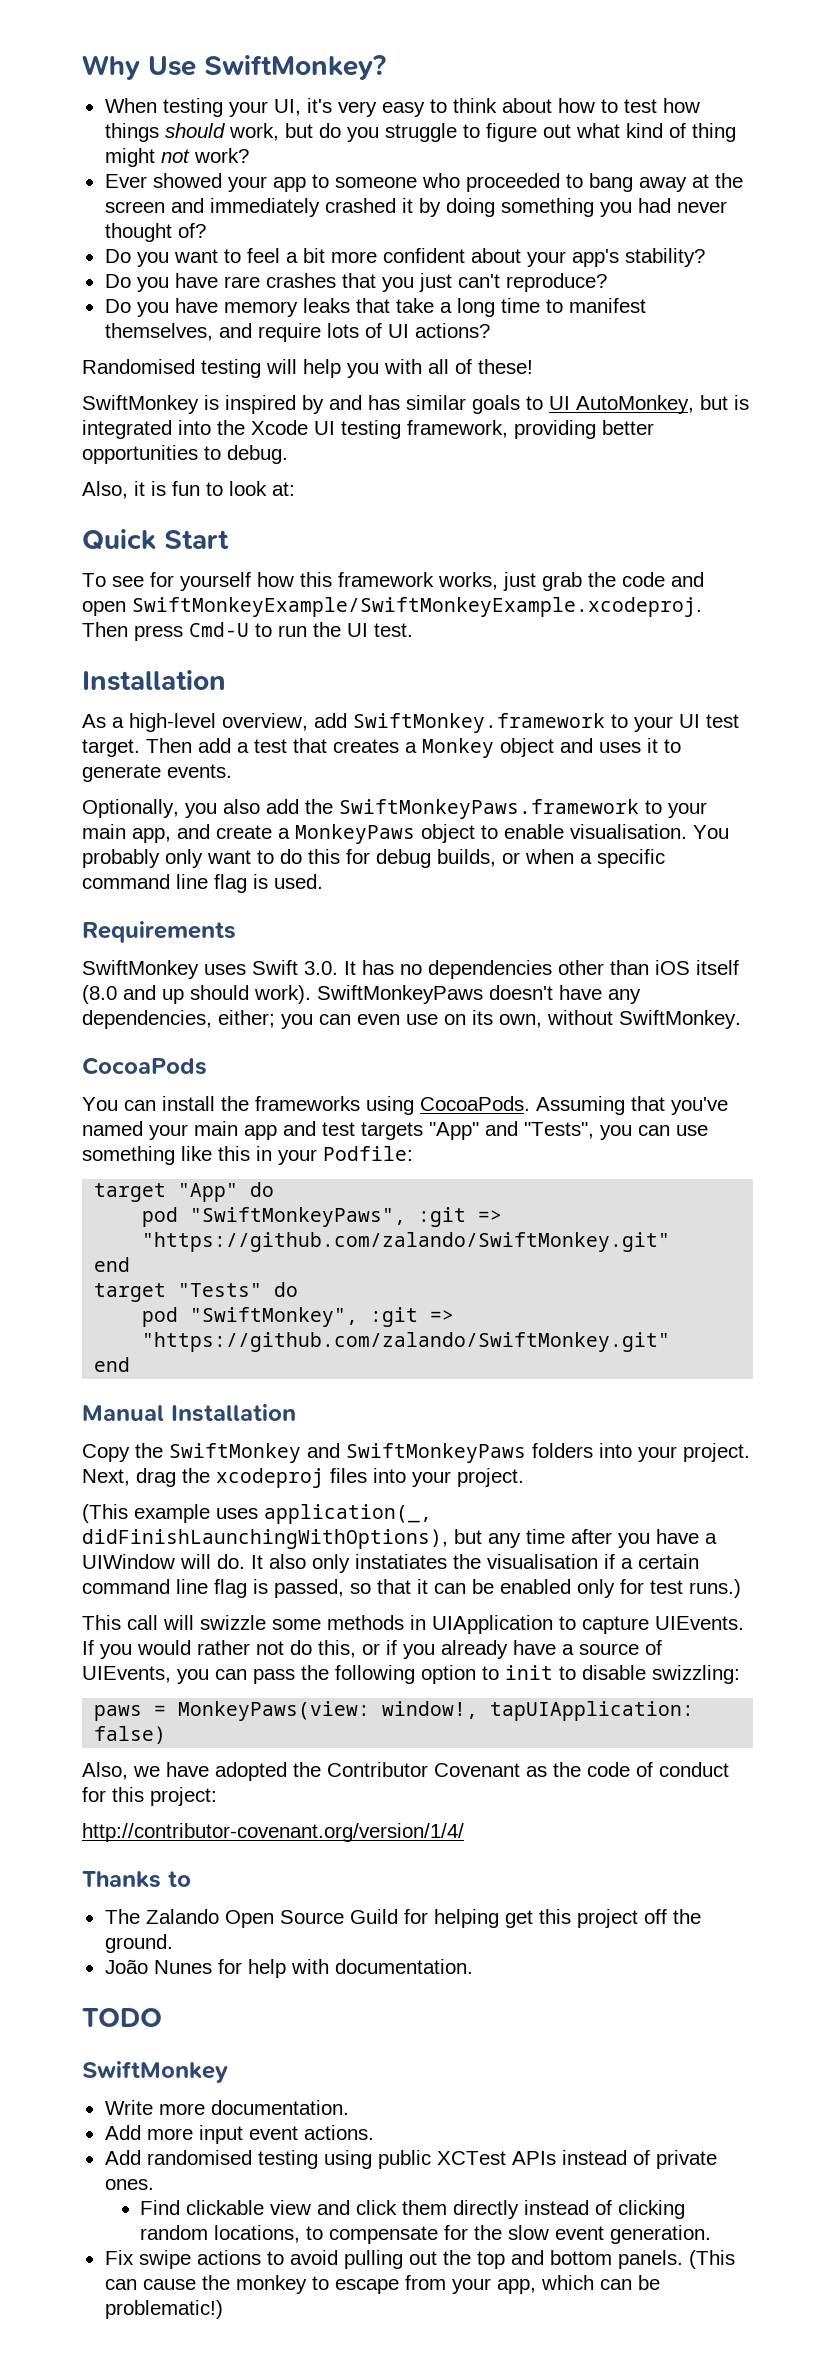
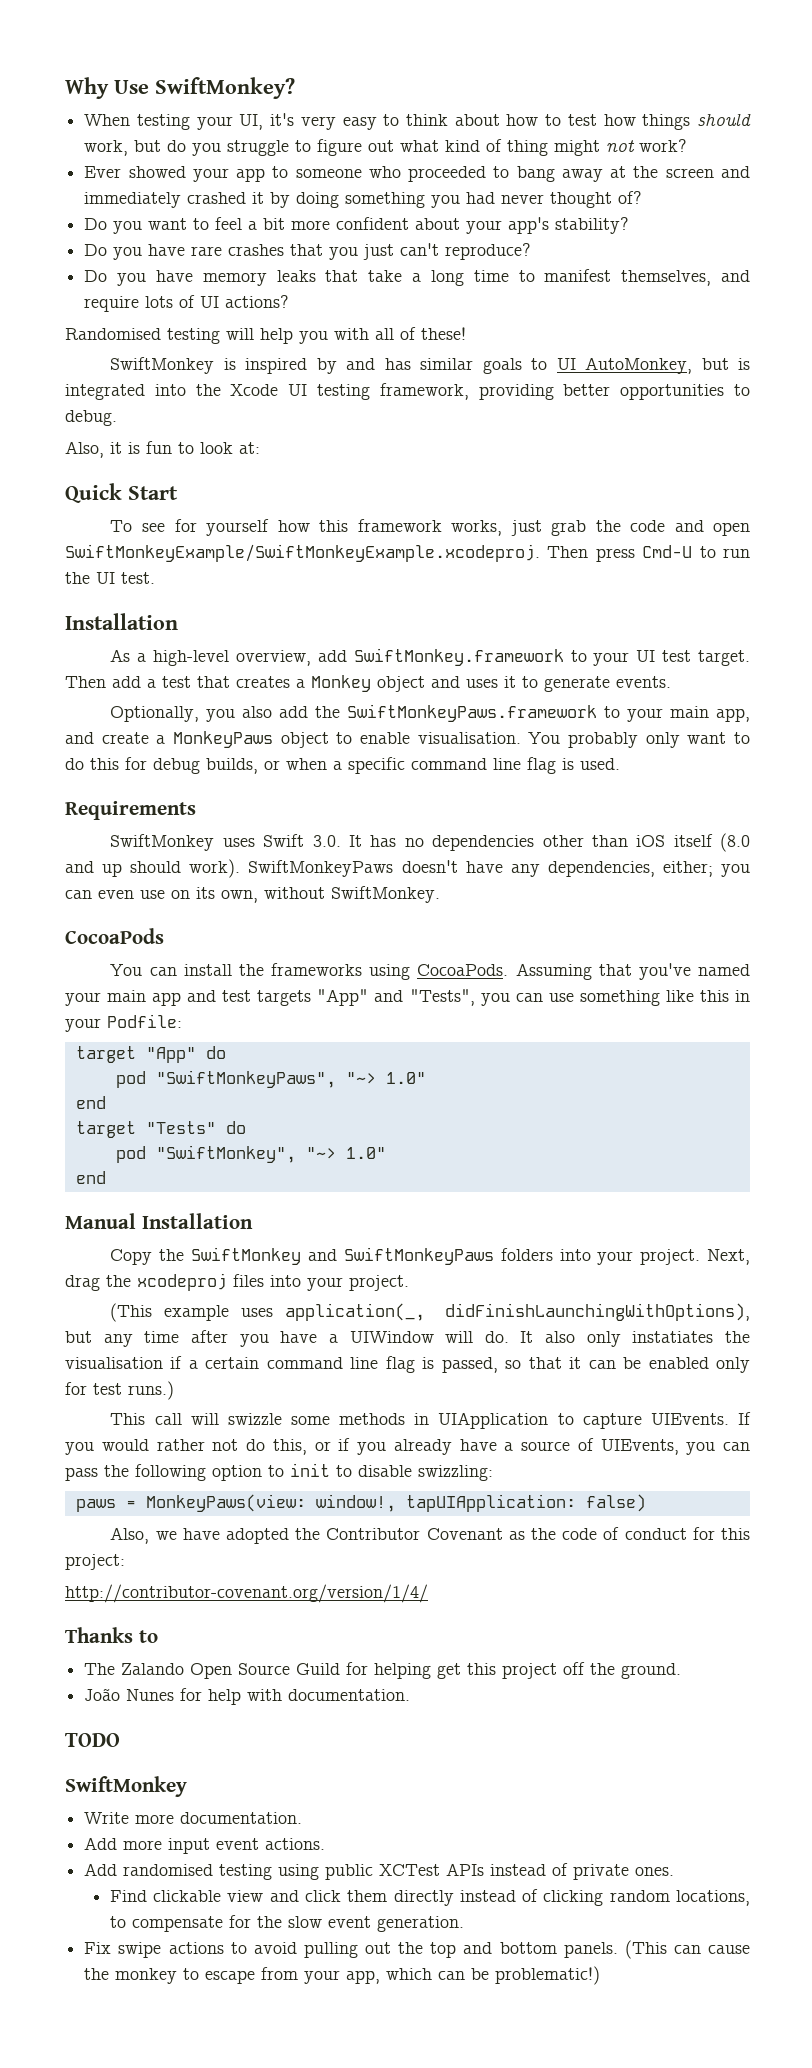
- pod "SwiftMonkeyPaws", :git => "https://github.com/zalando/SwiftMonkey.git"
+ pod "SwiftMonkeyPaws", "~> 1.0"
- pod "SwiftMonkey", :git => "https://github.com/zalando/SwiftMonkey.git"
+ pod "SwiftMonkey", "~> 1.0"

